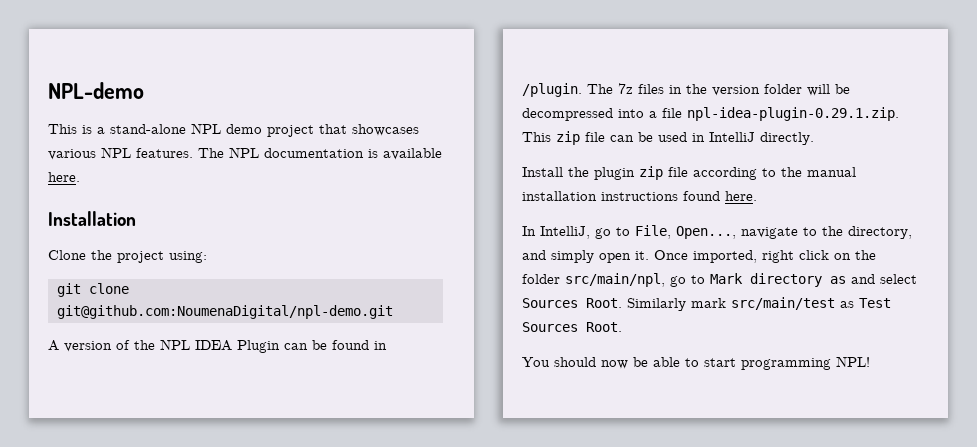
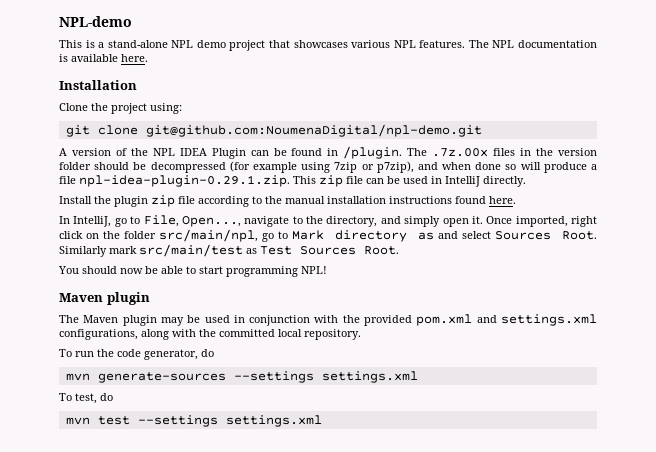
- The 7z files in the version folder will be decompressed into a file npl-idea-plugin-0.29.1.zip. This zip file can be used in IntelliJ directly.
+ The .7z.00x files in the version folder should be decompressed (for example using 7zip or p7zip), and when done so will produce a file npl-idea-plugin-0.29.1.zip. This zip file can be used in IntelliJ directly.
  You should now be able to start programming NPL!
+ Maven plugin
+ The Maven plugin may be used in conjunction with the provided pom.xml and settings.xml configurations, along with the committed local repository.
+ To run the code generator, do
+ mvn generate-sources --settings settings.xml
+ To test, do
+ mvn test --settings settings.xml

